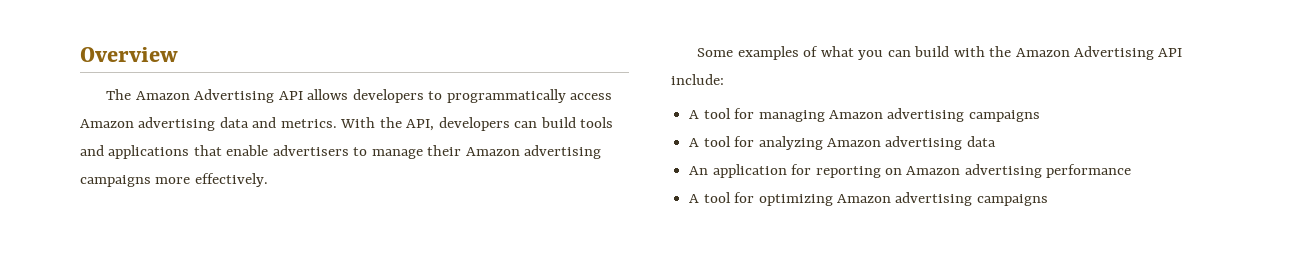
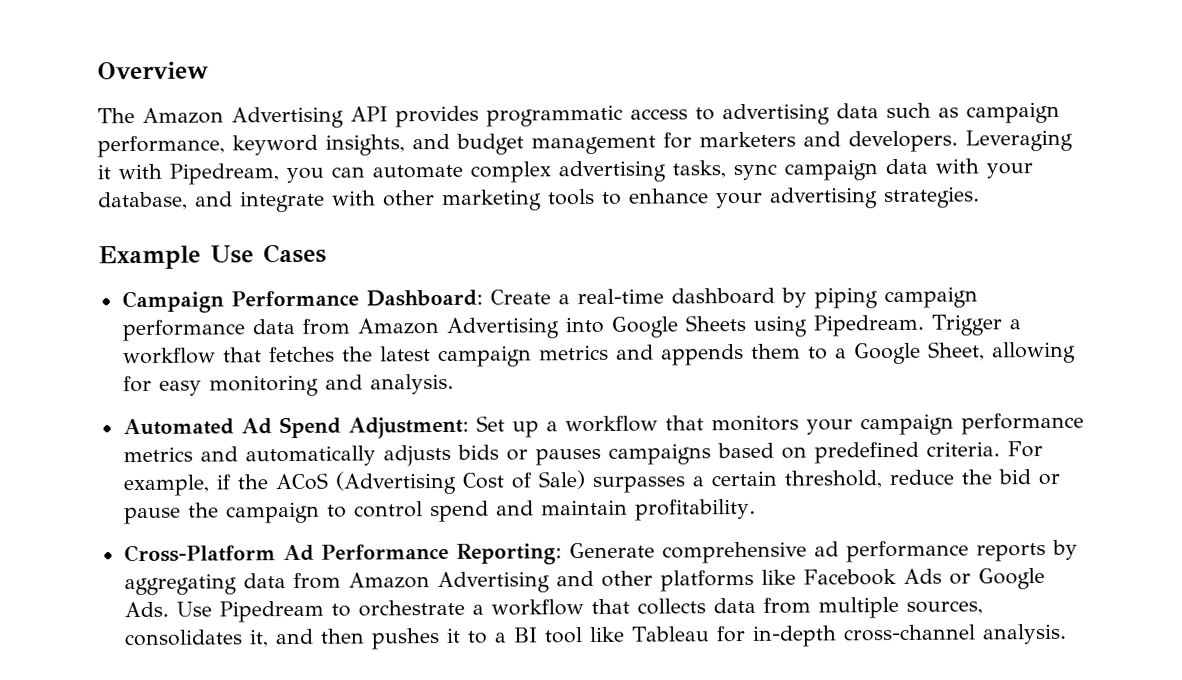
- The Amazon Advertising API allows developers to programmatically access Amazon advertising data and metrics. With the API, developers can build tools and applications that enable advertisers to manage their Amazon advertising campaigns more effectively.
- Some examples of what you can build with the Amazon Advertising API include:
- A tool for managing Amazon advertising campaigns
- A tool for analyzing Amazon advertising data
- An application for reporting on Amazon advertising performance
- A tool for optimizing Amazon advertising campaigns
+ The Amazon Advertising API provides programmatic access to advertising data such as campaign performance, keyword insights, and budget management for marketers and developers. Leveraging it with Pipedream, you can automate complex advertising tasks, sync campaign data with your database, and integrate with other marketing tools to enhance your advertising strategies.
+ Example Use Cases
+ Campaign Performance Dashboard: Create a real-time dashboard by piping campaign performance data from Amazon Advertising into Google Sheets using Pipedream. Trigger a workflow that fetches the latest campaign metrics and appends them to a Google Sheet, allowing for easy monitoring and analysis.
+ Automated Ad Spend Adjustment: Set up a workflow that monitors your campaign performance metrics and automatically adjusts bids or pauses campaigns based on predefined criteria. For example, if the ACoS (Advertising Cost of Sale) surpasses a certain threshold, reduce the bid or pause the campaign to control spend and maintain profitability.
+ Cross-Platform Ad Performance Reporting: Generate comprehensive ad performance reports by aggregating data from Amazon Advertising and other platforms like Facebook Ads or Google Ads. Use Pipedream to orchestrate a workflow that collects data from multiple sources, consolidates it, and then pushes it to a BI tool like Tableau for in-depth cross-channel analysis.

